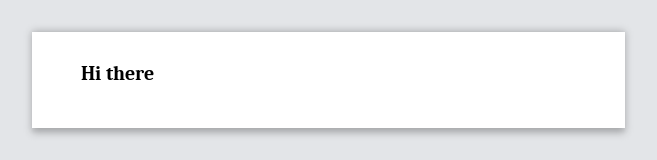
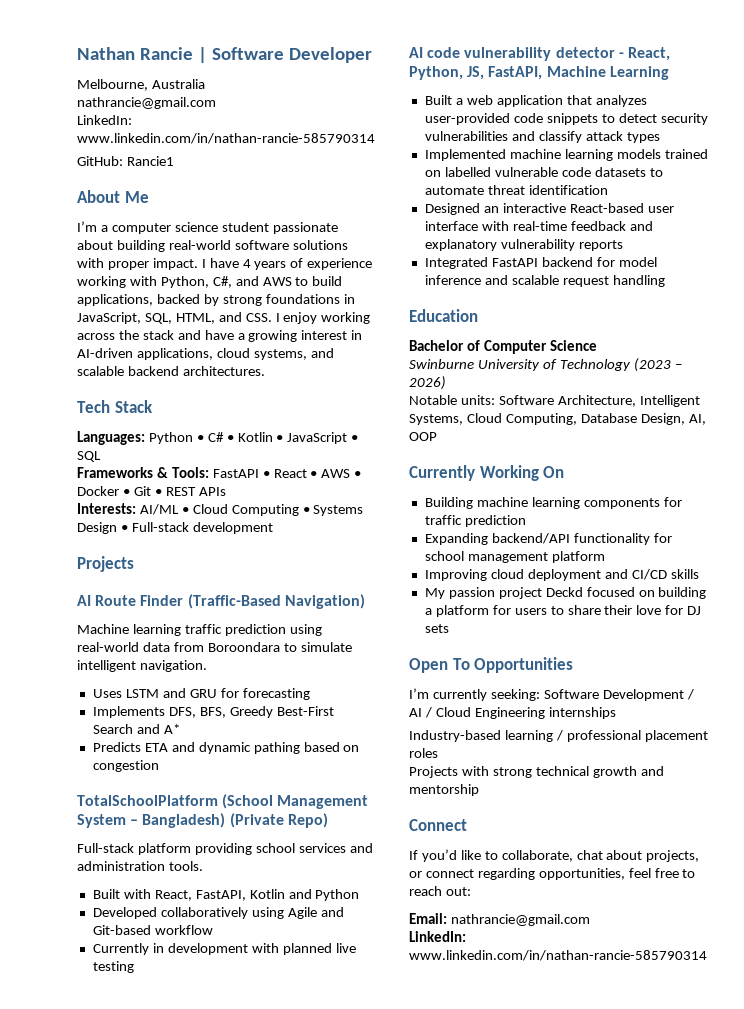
- Hi there
+ Nathan Rancie | Software Developer
+ Melbourne, Australia
+ nathrancie@gmail.com
+ LinkedIn: www.linkedin.com/in/nathan-rancie-585790314
+ GitHub: Rancie1
+ About Me
+ I’m a computer science student passionate about building real-world software solutions with proper impact. I have 4 years of experience working with Python, C#, and AWS to build applications, backed by strong foundations in JavaScript, SQL, HTML, and CSS. I enjoy working across the stack and have a growing interest in AI-driven applications, cloud systems, and scalable backend architectures.
+ Tech Stack
+ Languages: Python • C# • Kotlin • JavaScript • SQL
+ Frameworks & Tools: FastAPI • React • AWS • Docker • Git • REST APIs
+ Interests: AI/ML • Cloud Computing • Systems Design • Full-stack development
+ Projects
+ AI Route Finder (Traffic-Based Navigation)
+ Machine learning traffic prediction using real-world data from Boroondara to simulate intelligent navigation.
+ Uses LSTM and GRU for forecasting
+ Implements DFS, BFS, Greedy Best-First Search and A*
+ Predicts ETA and dynamic pathing based on congestion
+ TotalSchoolPlatform (School Management System – Bangladesh) (Private Repo)
+ Full-stack platform providing school services and administration tools.
+ Built with React, FastAPI, Kotlin and Python
+ Developed collaboratively using Agile and Git-based workflow
+ Currently in development with planned live testing
+ AI code vulnerability detector - React, Python, JS, FastAPI, Machine Learning
+ Built a web application that analyzes user-provided code snippets to detect security vulnerabilities and classify attack types
+ Implemented machine learning models trained on labelled vulnerable code datasets to automate threat identification
+ Designed an interactive React-based user interface with real-time feedback and explanatory vulnerability reports
+ Integrated FastAPI backend for model inference and scalable request handling
+ Education
+ Bachelor of Computer Science
+ Swinburne University of Technology (2023 – 2026)
+ Notable units: Software Architecture, Intelligent Systems, Cloud Computing, Database Design, AI, OOP
+ Currently Working On
+ Building machine learning components for traffic prediction
+ Expanding backend/API functionality for school management platform
+ Improving cloud deployment and CI/CD skills
+ My passion project Deckd focused on building a platform for users to share their love for DJ sets
+ Open To Opportunities
+ I’m currently seeking: Software Development / AI / Cloud Engineering internships
+ Industry-based learning / professional placement roles
+ Projects with strong technical growth and mentorship
+ Connect
+ If you’d like to collaborate, chat about projects, or connect regarding opportunities, feel free to reach out:
+ Email: nathrancie@gmail.com
+ LinkedIn: www.linkedin.com/in/nathan-rancie-585790314

